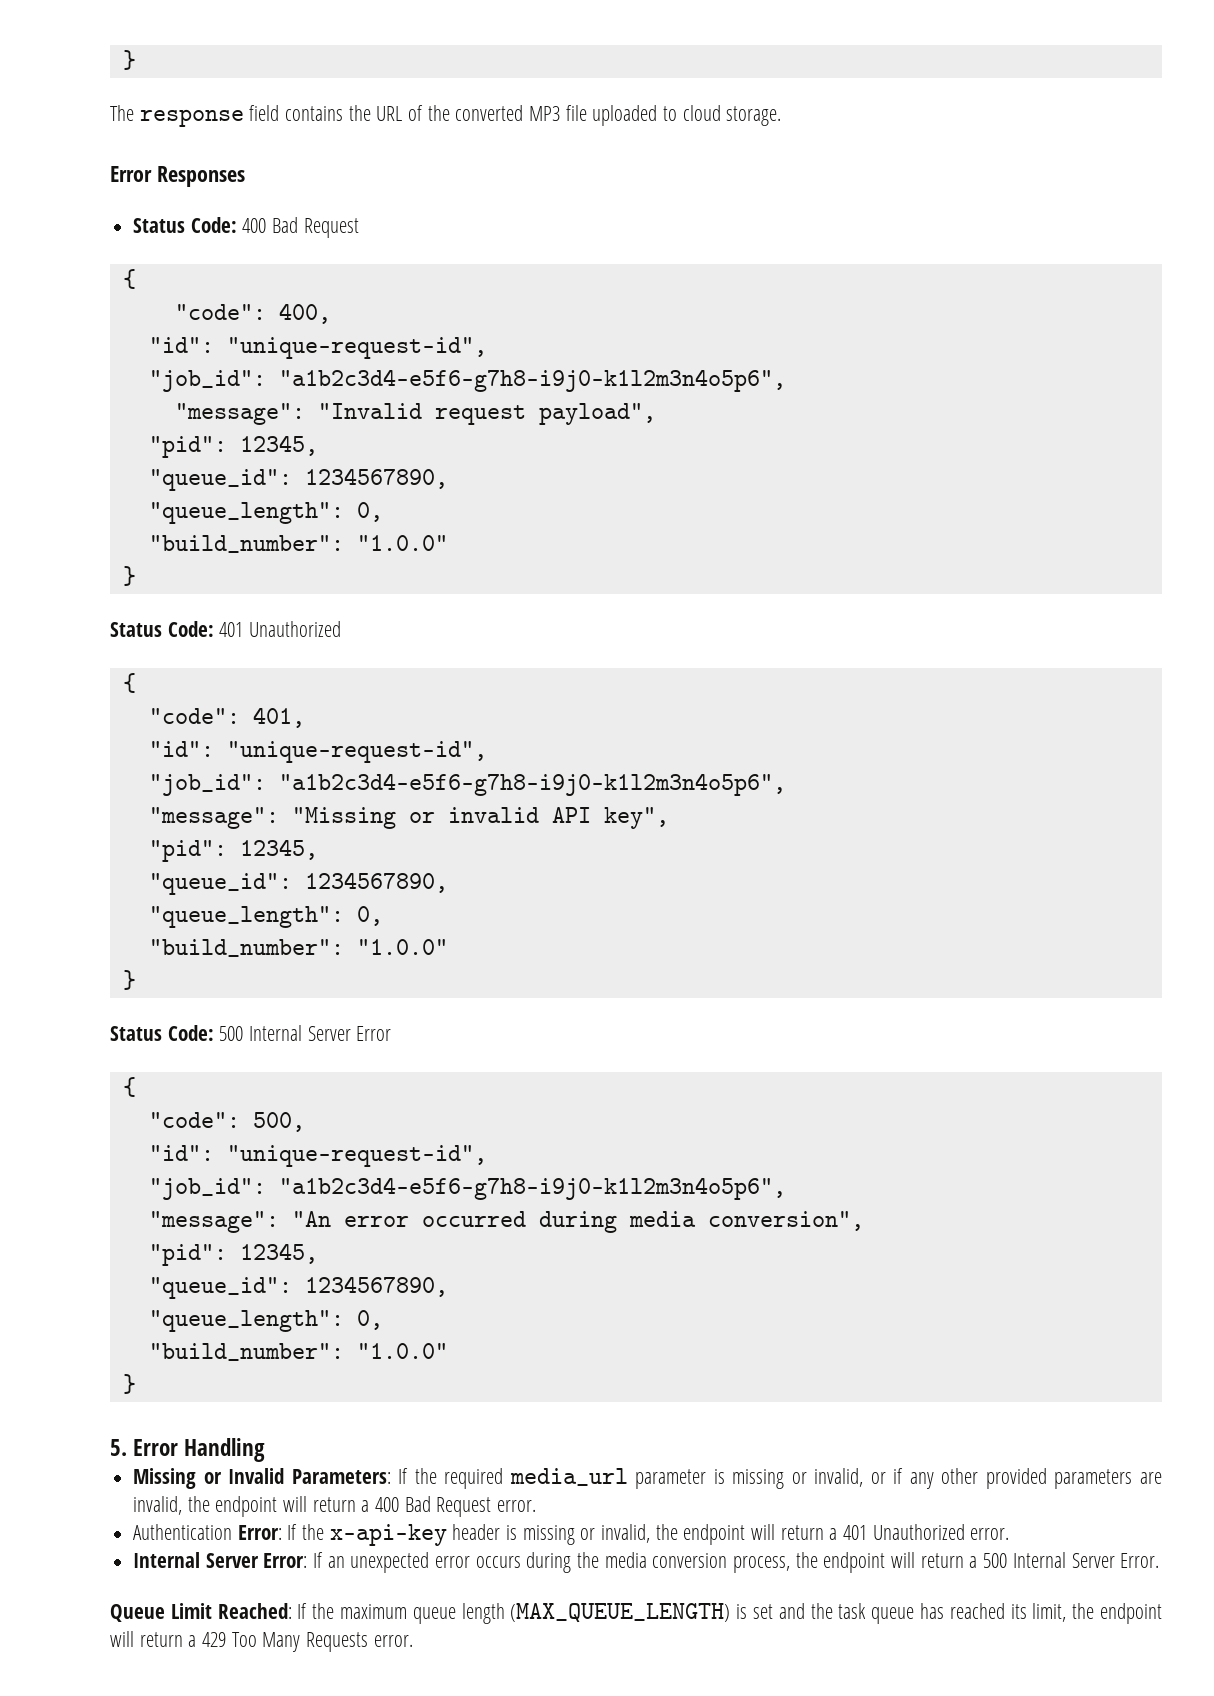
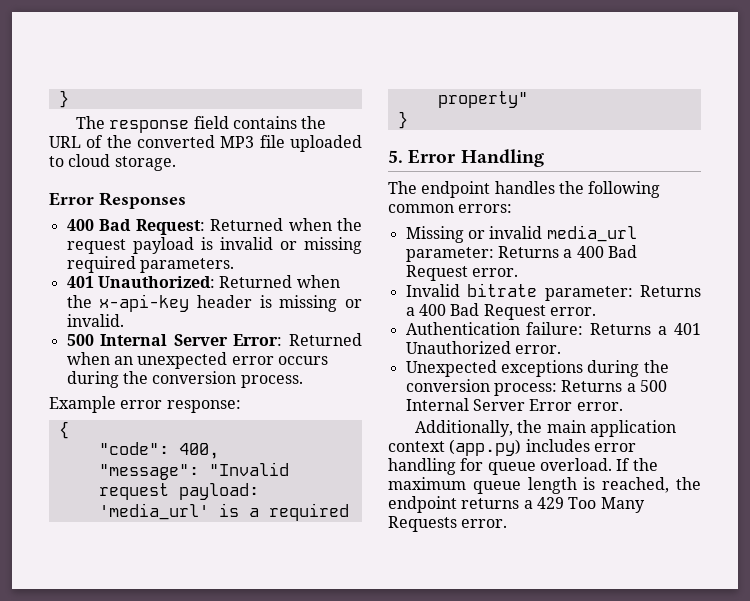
- Status Code: 400 Bad Request
+ 400 Bad Request: Returned when the request payload is invalid or missing required parameters.
+ 401 Unauthorized: Returned when the x-api-key header is missing or invalid.
+ 500 Internal Server Error: Returned when an unexpected error occurs during the conversion process.
+ Example error response:
  "code": 400,
- "id": "unique-request-id",
- "job_id": "a1b2c3d4-e5f6-g7h8-i9j0-k1l2m3n4o5p6",
- "message": "Invalid request payload",
- "pid": 12345,
- "queue_id": 1234567890,
- "queue_length": 0,
- "build_number": "1.0.0"
- }
- Status Code: 401 Unauthorized
- {
- "code": 401,
- "id": "unique-request-id",
- "job_id": "a1b2c3d4-e5f6-g7h8-i9j0-k1l2m3n4o5p6",
- "message": "Missing or invalid API key",
- "pid": 12345,
- "queue_id": 1234567890,
- "queue_length": 0,
- "build_number": "1.0.0"
- }
- Status Code: 500 Internal Server Error
- {
- "code": 500,
- "id": "unique-request-id",
- "job_id": "a1b2c3d4-e5f6-g7h8-i9j0-k1l2m3n4o5p6",
- "message": "An error occurred during media conversion",
- "pid": 12345,
- "queue_id": 1234567890,
- "queue_length": 0,
- "build_number": "1.0.0"
+ "message": "Invalid request payload: 'media_url' is a required property"
  }
  5. Error Handling
- Missing or Invalid Parameters: If the required media_url parameter is missing or invalid, or if any other provided parameters are invalid, the endpoint will return a 400 Bad Request error.
+ The endpoint handles the following common errors:
+ Missing or invalid media_url parameter: Returns a 400 Bad Request error.
+ Invalid bitrate parameter: Returns a 400 Bad Request error.
- Authentication Error: If the x-api-key header is missing or invalid, the endpoint will return a 401 Unauthorized error.
- Internal Server Error: If an unexpected error occurs during the media conversion process, the endpoint will return a 500 Internal Server Error.
- Queue Limit Reached: If the maximum queue length (MAX_QUEUE_LENGTH) is set and the task queue has reached its limit, the endpoint will return a 429 Too Many Requests error.
+ Authentication failure: Returns a 401 Unauthorized error.
+ Unexpected exceptions during the conversion process: Returns a 500 Internal Server Error error.
+ Additionally, the main application context (app.py) includes error handling for queue overload. If the maximum queue length is reached, the endpoint returns a 429 Too Many Requests error.

